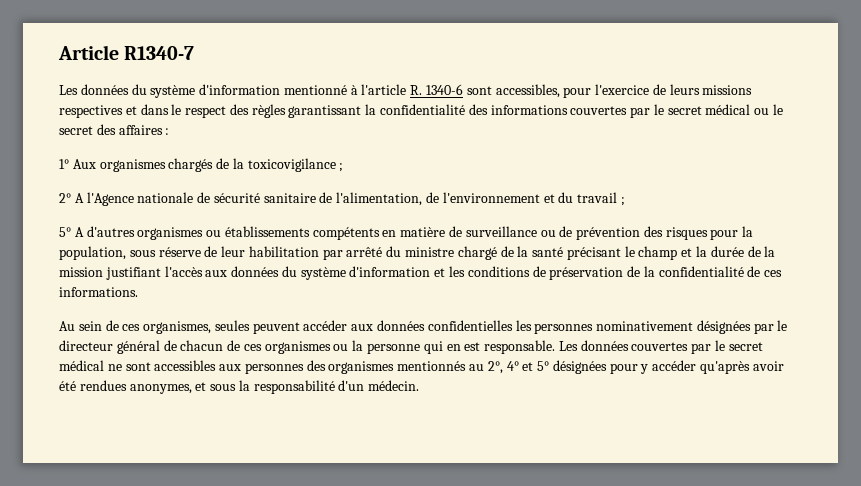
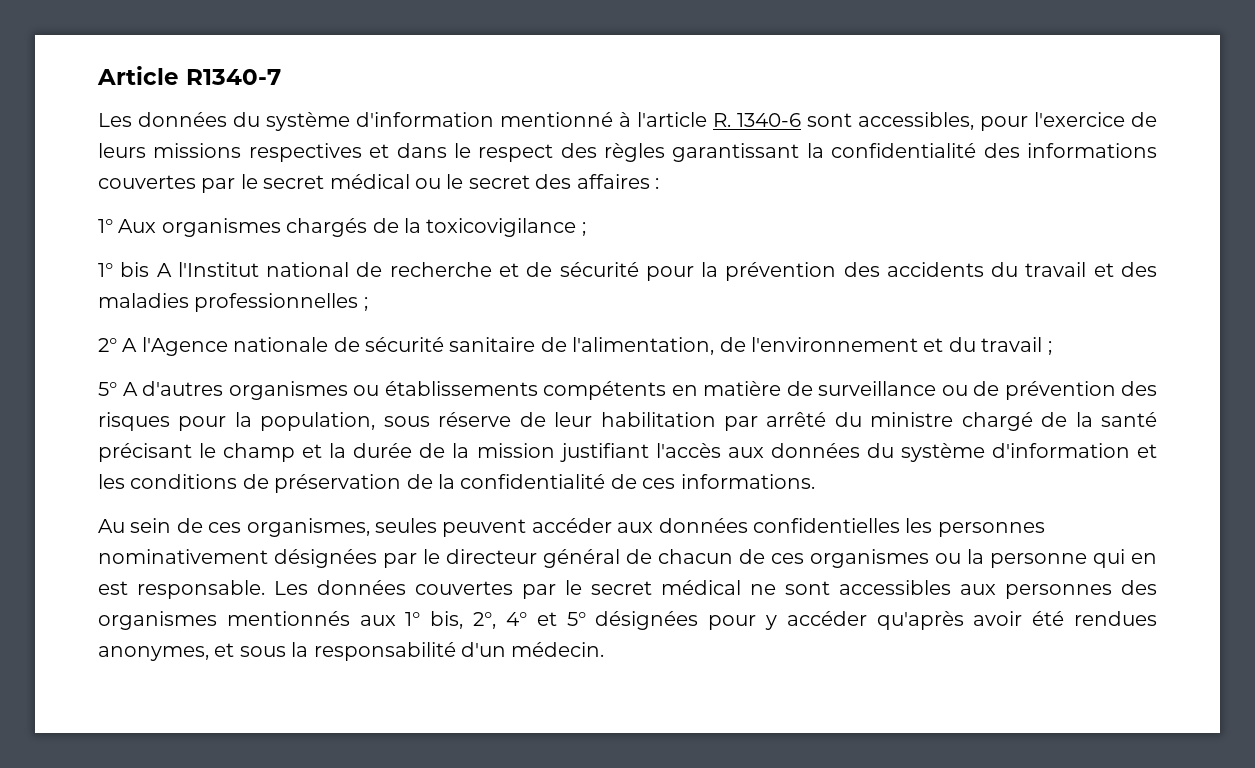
+ 1° bis A l'Institut national de recherche et de sécurité pour la prévention des accidents du travail et des maladies professionnelles ;
- Les données couvertes par le secret médical ne sont accessibles aux personnes des organismes mentionnés au 2°, 4° et 5° désignées pour y accéder qu'après avoir été rendues anonymes, et sous la responsabilité d'un médecin.
+ Les données couvertes par le secret médical ne sont accessibles aux personnes des organismes mentionnés aux 1° bis, 2°, 4° et 5° désignées pour y accéder qu'après avoir été rendues anonymes, et sous la responsabilité d'un médecin.

